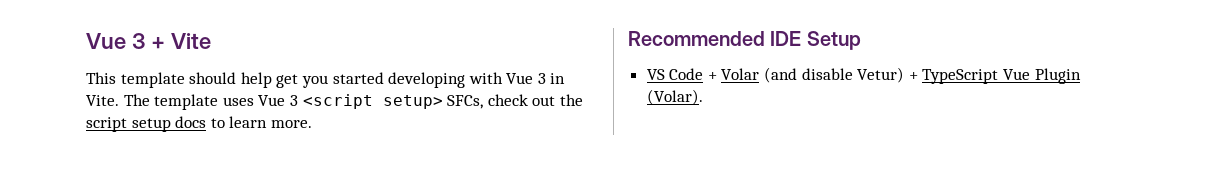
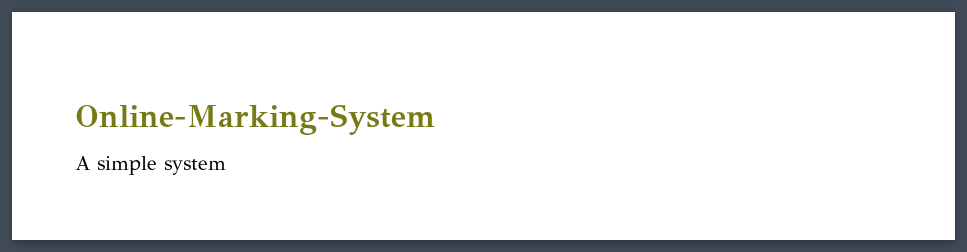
- Vue 3 + Vite
- This template should help get you started developing with Vue 3 in Vite. The template uses Vue 3 <script setup> SFCs, check out the script setup docs to learn more.
- Recommended IDE Setup
- VS Code + Volar (and disable Vetur) + TypeScript Vue Plugin (Volar).
+ Online-Marking-System
+ A simple system

